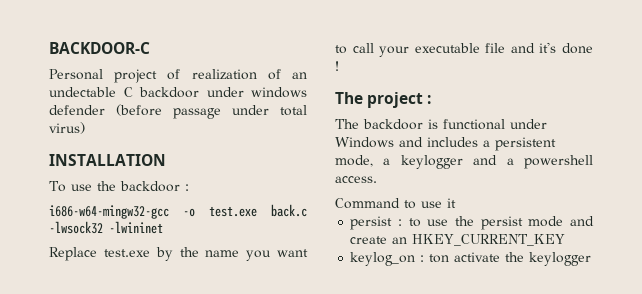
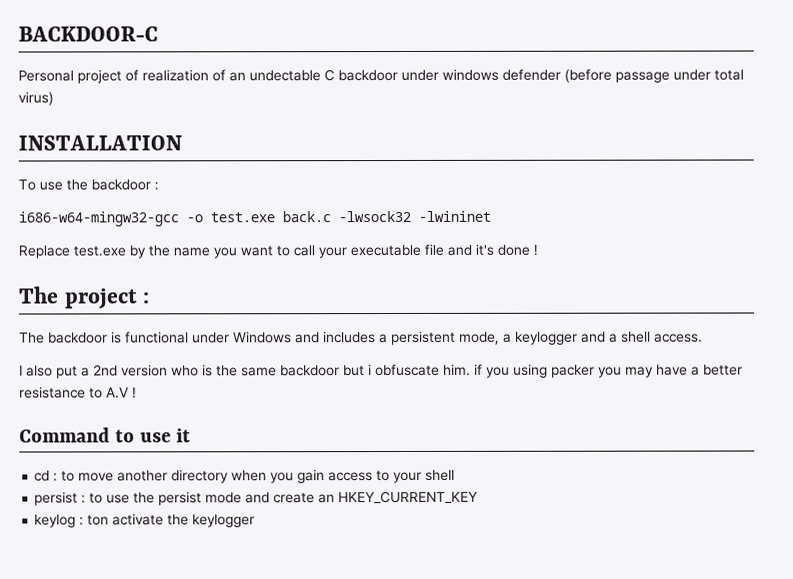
- The backdoor is functional under Windows and includes a persistent mode, a keylogger and a powershell access.
+ The backdoor is functional under Windows and includes a persistent mode, a keylogger and a shell access.
+ I also put a 2nd version who is the same backdoor but i obfuscate him. if you using packer you may have a better resistance to A.V !
  Command to use it
+ cd : to move another directory when you gain access to your shell
- keylog_on : ton activate the keylogger
+ keylog : ton activate the keylogger

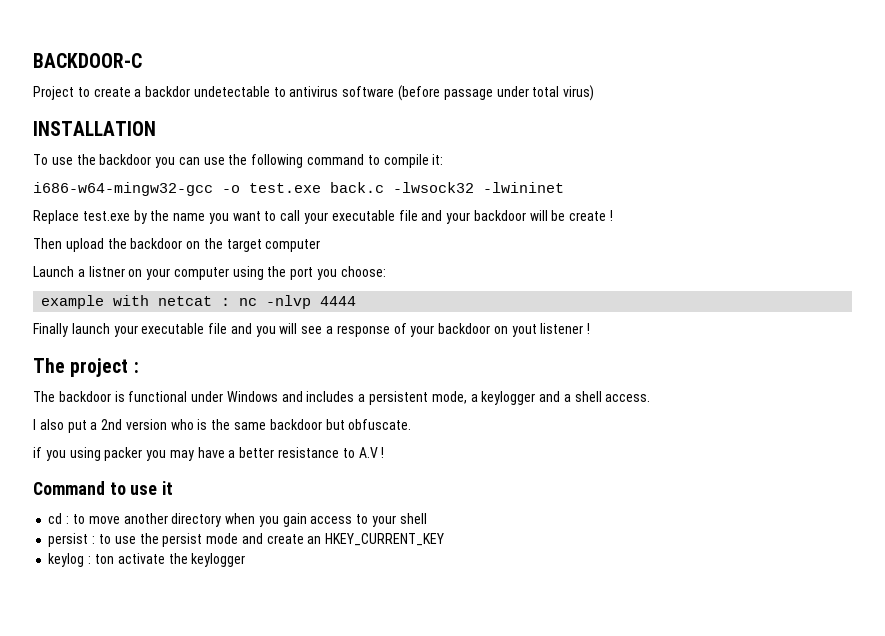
- Personal project of realization of an undectable C backdoor under windows defender (before passage under total virus)
+ Project to create a backdor undetectable to antivirus software (before passage under total virus)
- To use the backdoor :
+ To use the backdoor you can use the following command to compile it:
- Replace test.exe by the name you want to call your executable file and it's done !
+ Replace test.exe by the name you want to call your executable file and your backdoor will be create !
+ Then upload the backdoor on the target computer
+ Launch a listner on your computer using the port you choose:
+ example with netcat : nc -nlvp 4444
+ Finally launch your executable file and you will see a response of your backdoor on yout listener !
- I also put a 2nd version who is the same backdoor but i obfuscate him. if you using packer you may have a better resistance to A.V !
+ I also put a 2nd version who is the same backdoor but obfuscate.
+ if you using packer you may have a better resistance to A.V !

